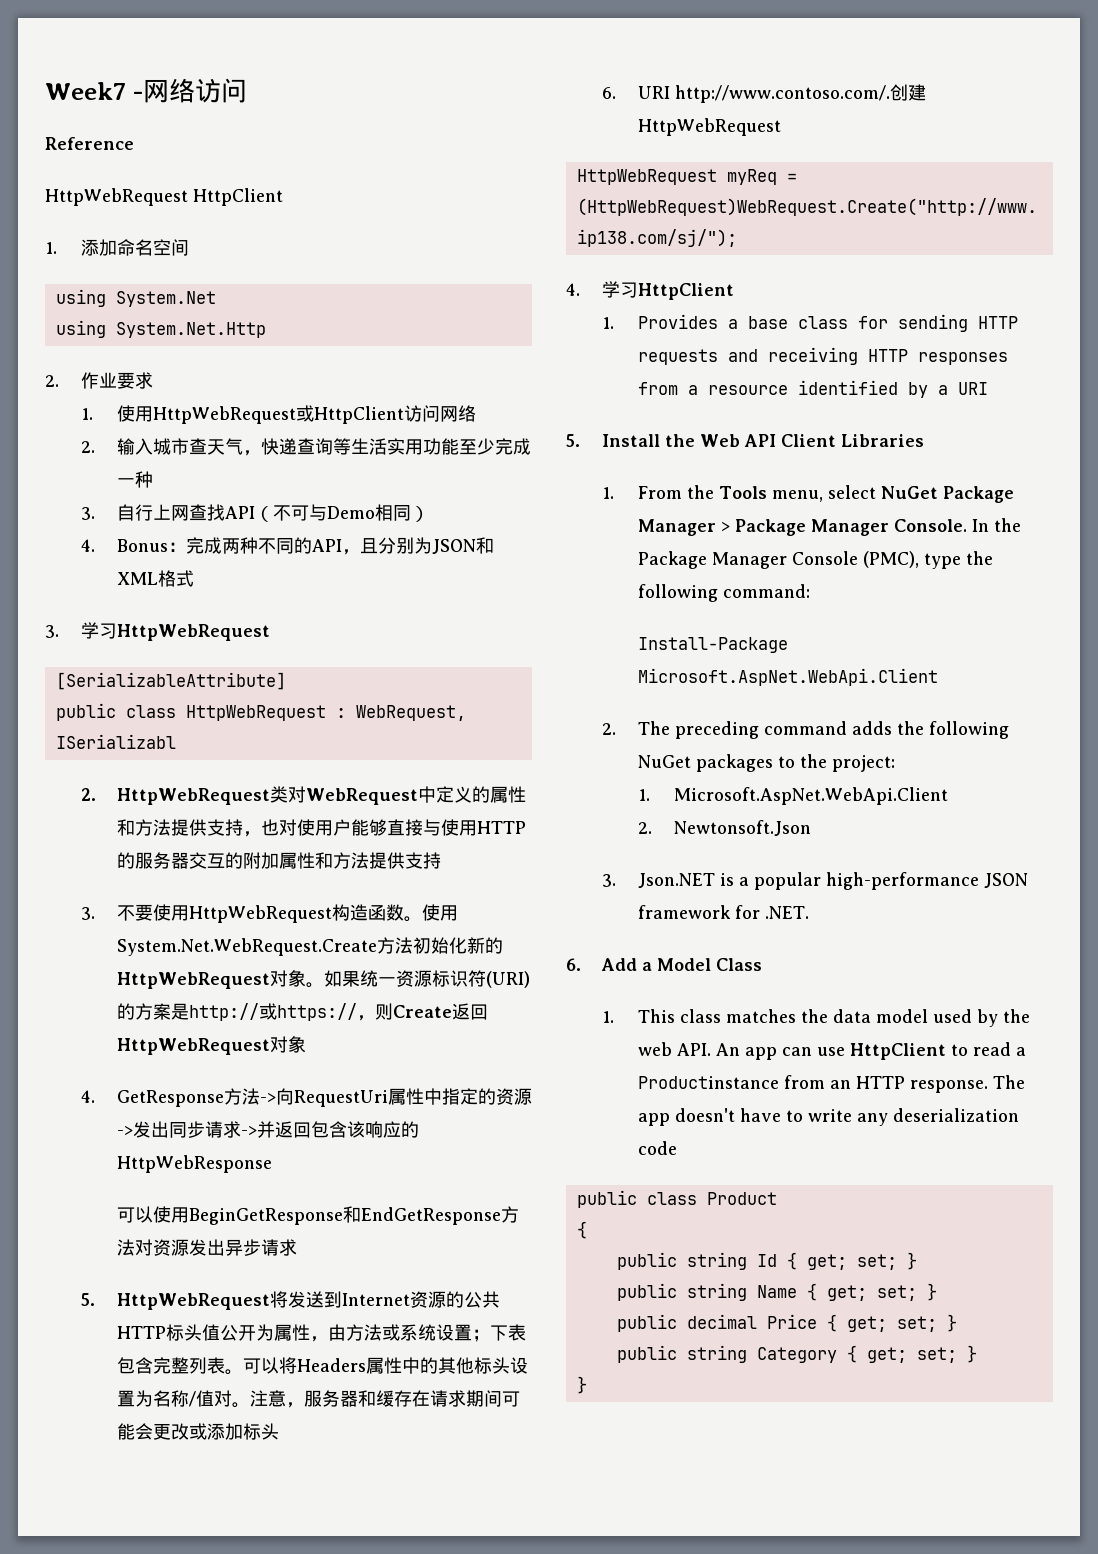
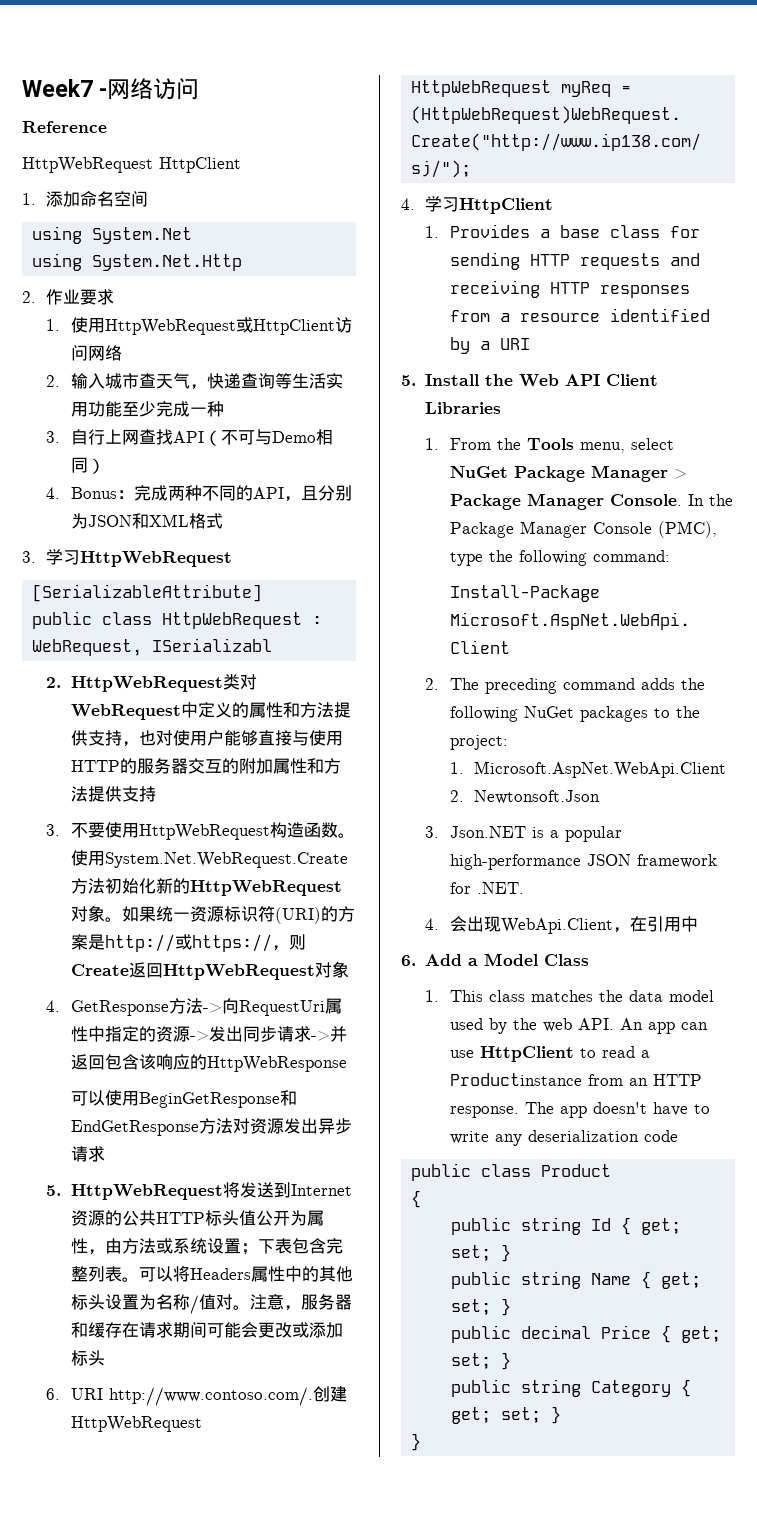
+ 4.会出现WebApi.Client，在引用中

